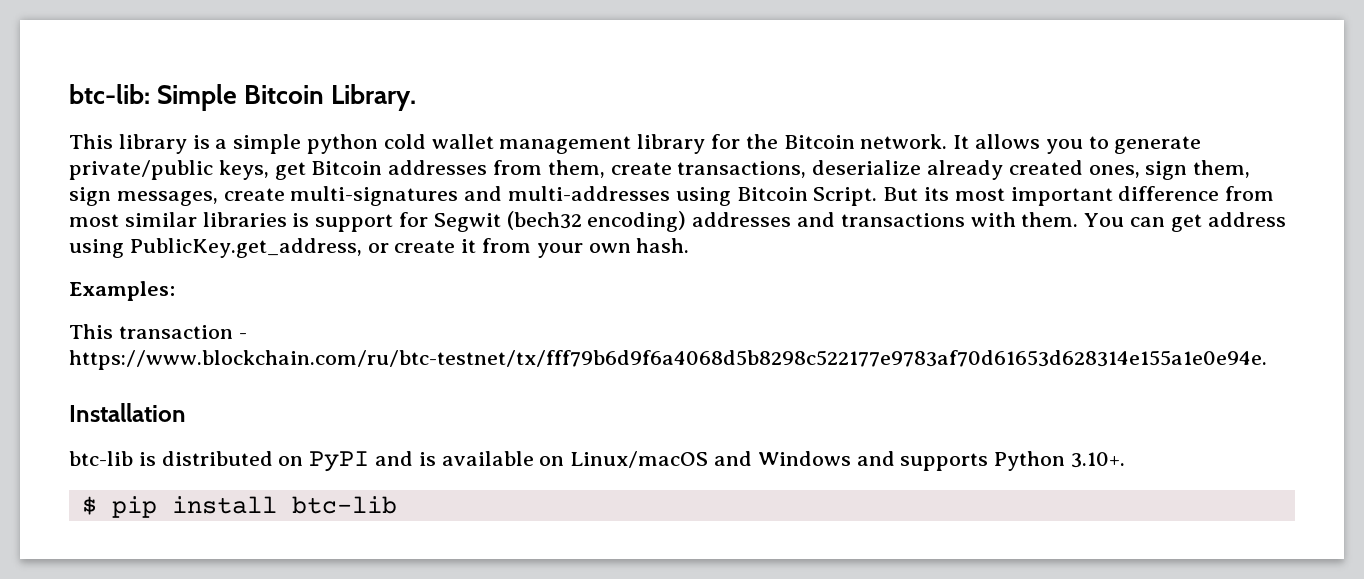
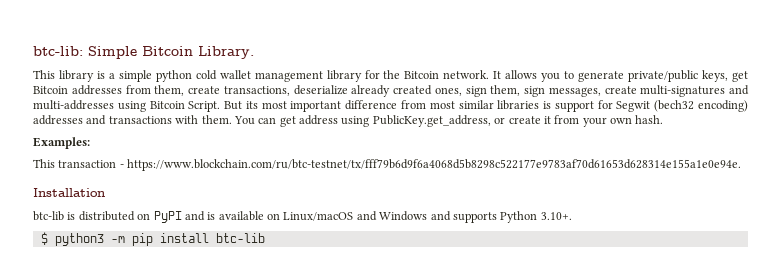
- $ pip install btc-lib
+ $ python3 -m pip install btc-lib

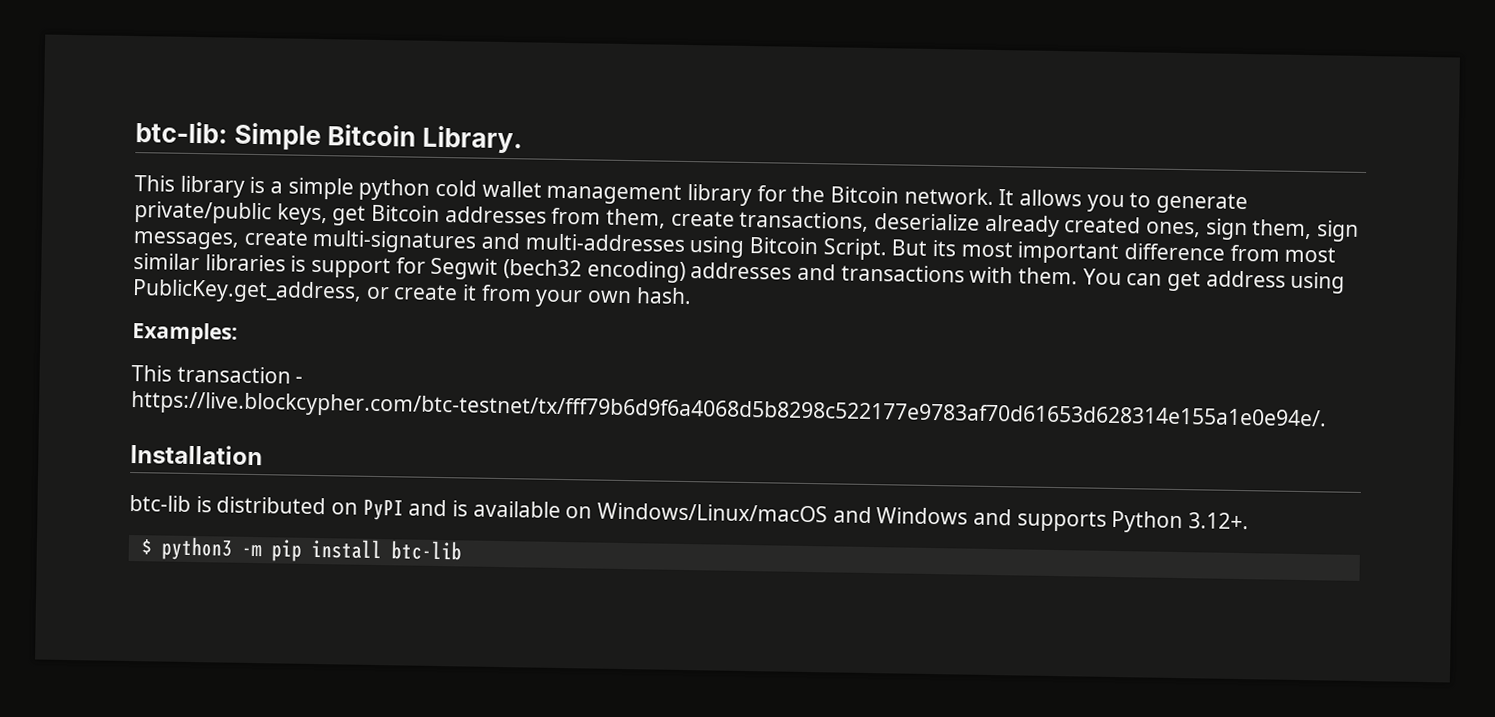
- This transaction - https://www.blockchain.com/ru/btc-testnet/tx/fff79b6d9f6a4068d5b8298c522177e9783af70d61653d628314e155a1e0e94e.
+ This transaction - https://live.blockcypher.com/btc-testnet/tx/fff79b6d9f6a4068d5b8298c522177e9783af70d61653d628314e155a1e0e94e/.
- btc-lib is distributed on PyPI and is available on Linux/macOS and Windows and supports Python 3.10+.
+ btc-lib is distributed on PyPI and is available on Windows/Linux/macOS and Windows and supports Python 3.12+.

